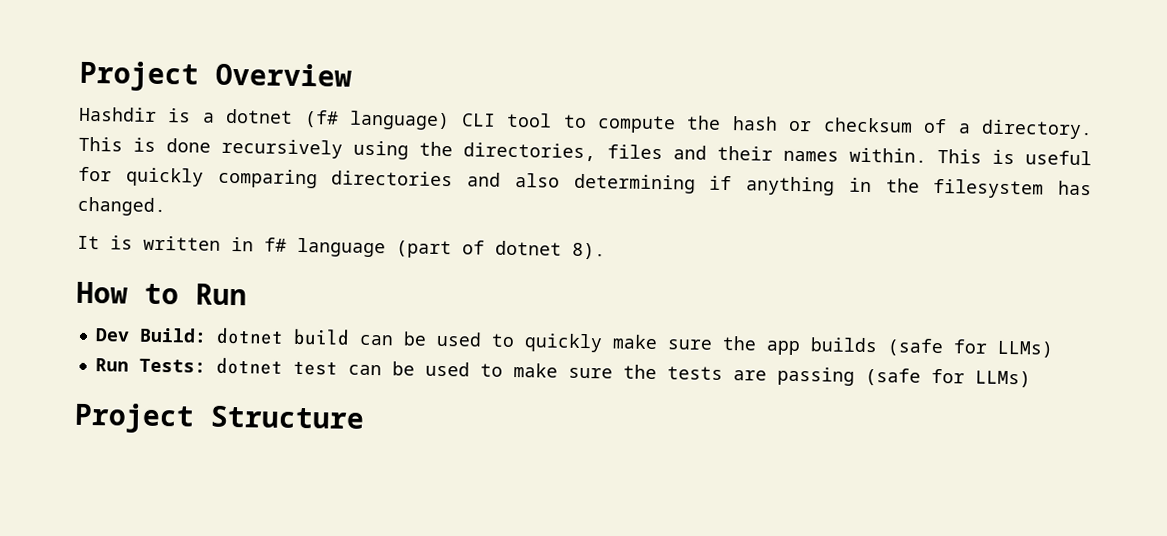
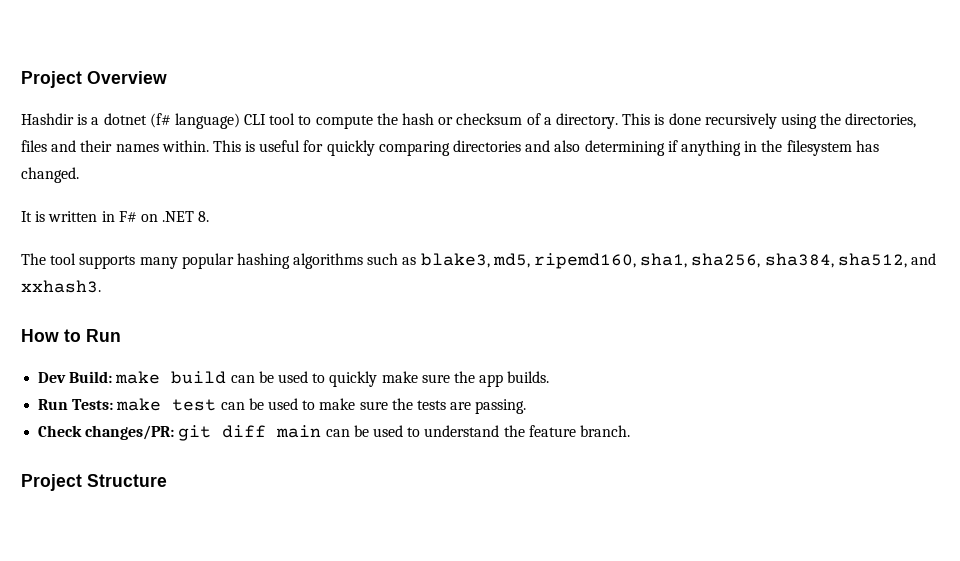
- It is written in f# language (part of dotnet 8).
+ It is written in F# on .NET 8.
+ The tool supports many popular hashing algorithms such as blake3, md5, ripemd160, sha1, sha256, sha384, sha512, and xxhash3.
- Dev Build: dotnet build can be used to quickly make sure the app builds (safe for LLMs)
+ Dev Build: make build can be used to quickly make sure the app builds.
- Run Tests: dotnet test can be used to make sure the tests are passing (safe for LLMs)
+ Run Tests: make test can be used to make sure the tests are passing.
+ Check changes/PR: git diff main can be used to understand the feature branch.

